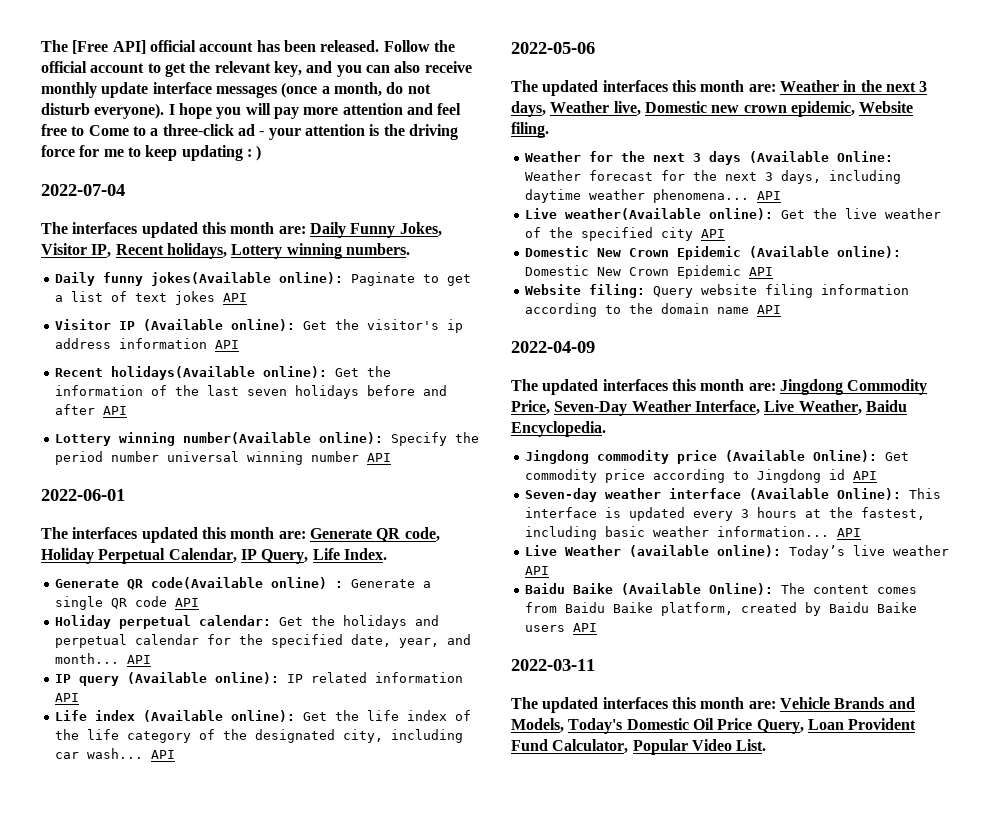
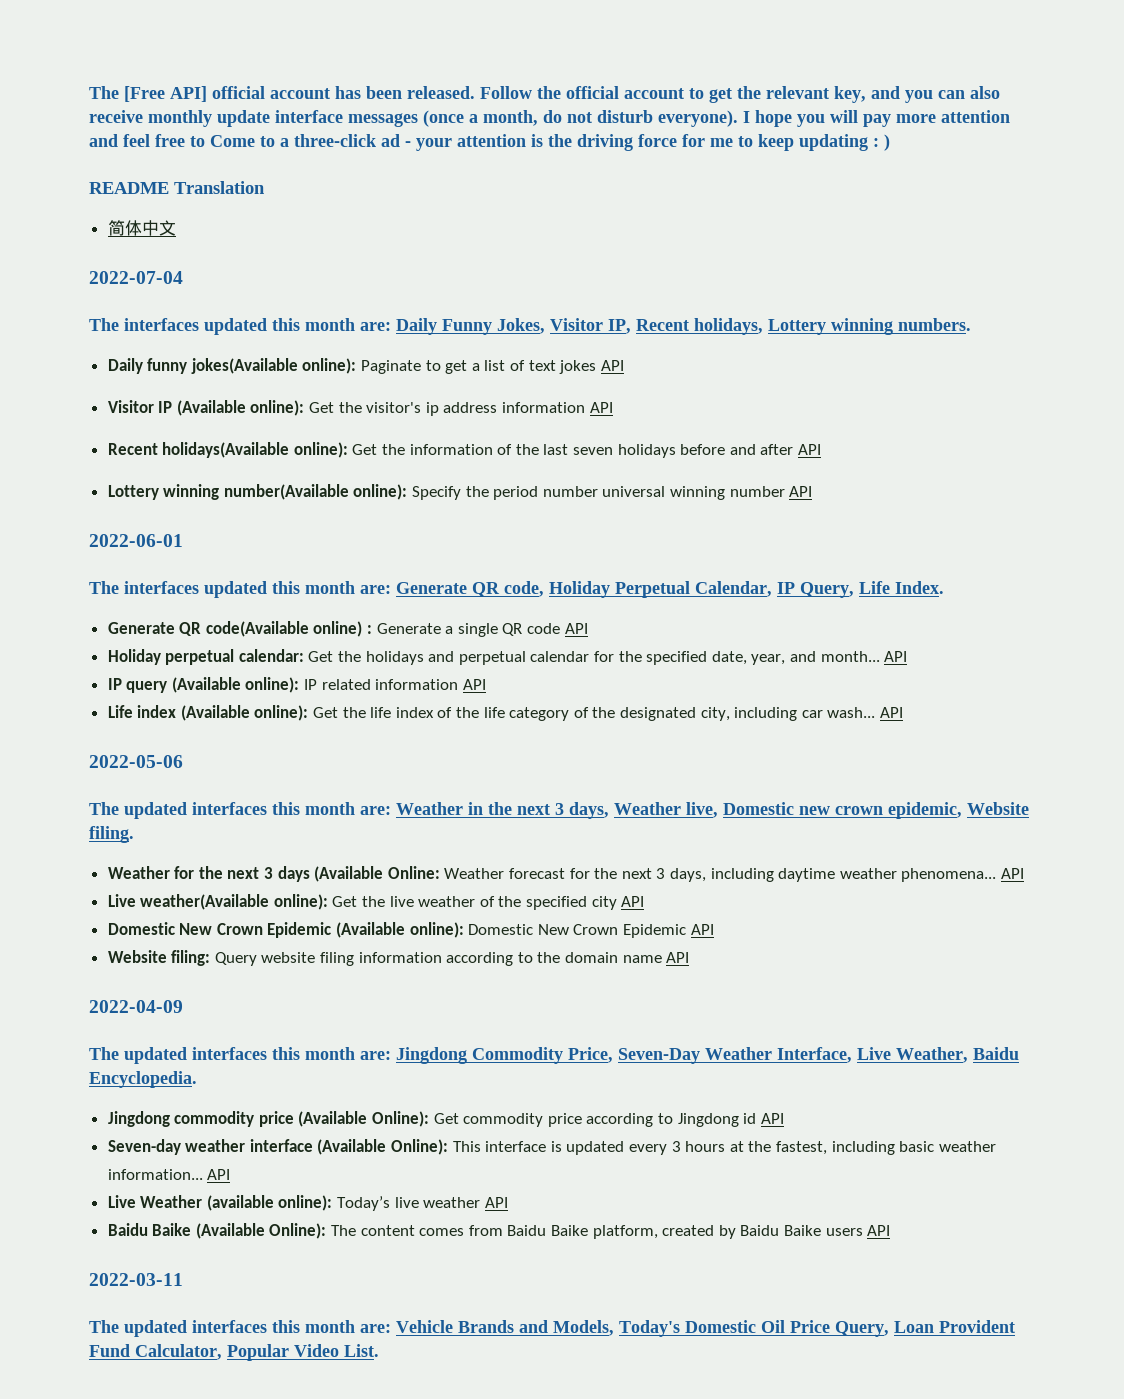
+ README Translation
+ 简体中文

